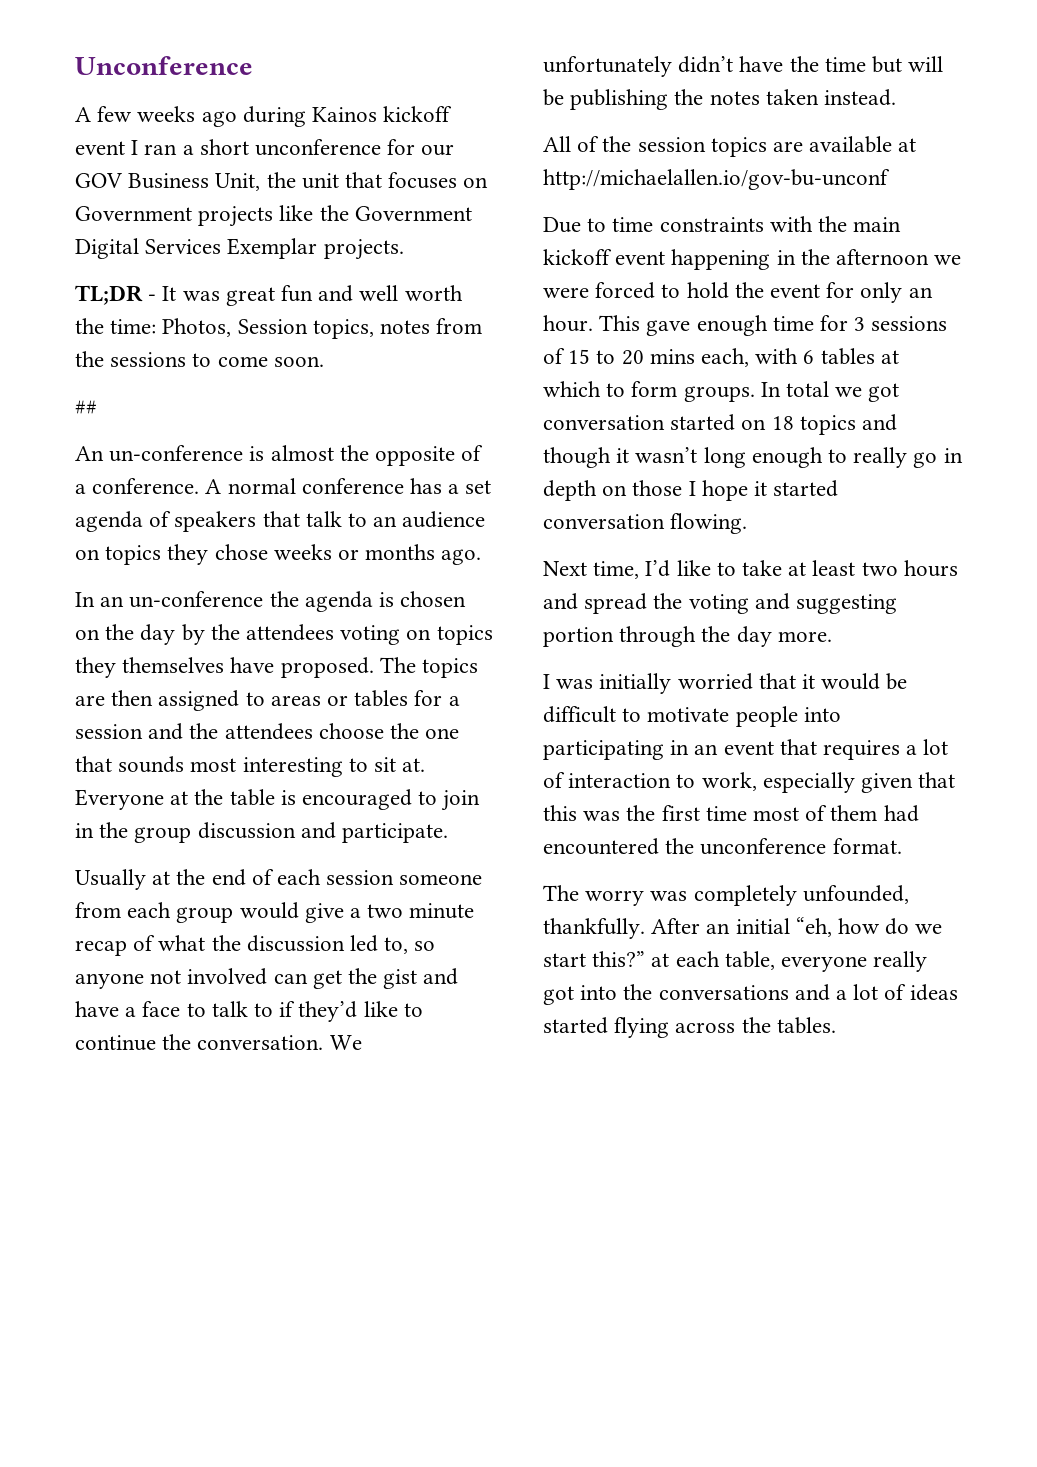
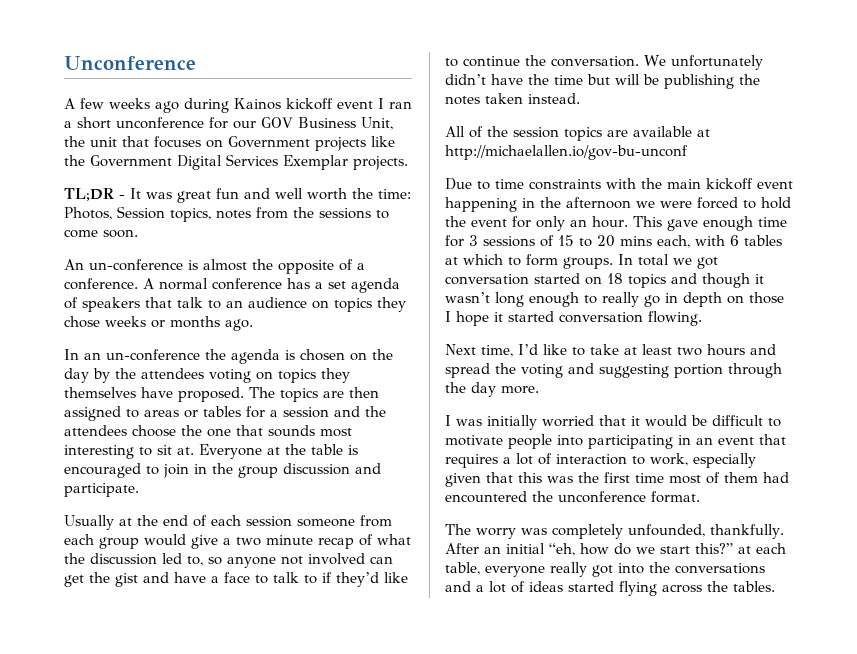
- ##

